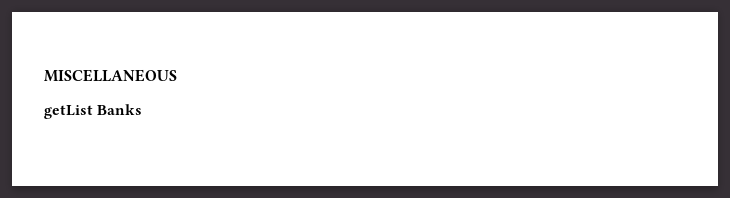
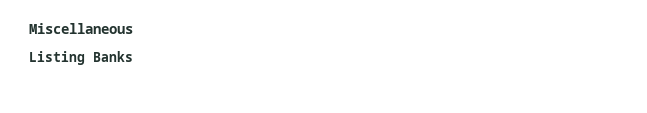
- MISCELLANEOUS
- getList Banks
+ Miscellaneous
+ Listing Banks

